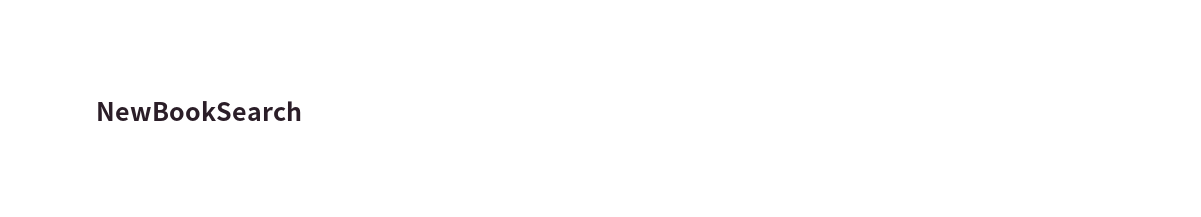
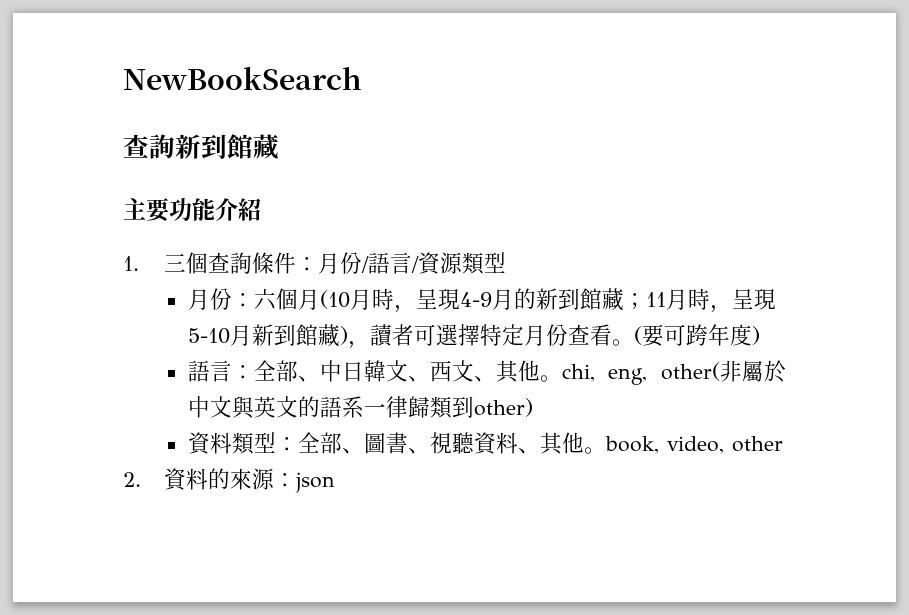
+ 查詢新到館藏
+ 主要功能介紹
+ 1.三個查詢條件：月份/語言/資源類型
+ 月份：六個月(10月時，呈現4-9月的新到館藏；11月時，呈現5-10月新到館藏)，讀者可選擇特定月份查看。(要可跨年度)
+ 語言：全部、中日韓文、西文、其他。chi, eng, other(非屬於中文與英文的語系一律歸類到other)
+ 資料類型：全部、圖書、視聽資料、其他。book, video, other
+ 2.資料的來源：json

